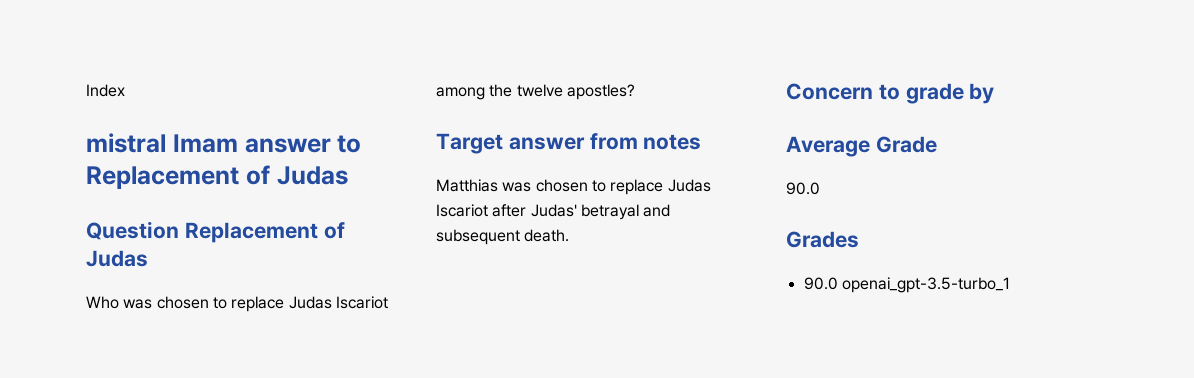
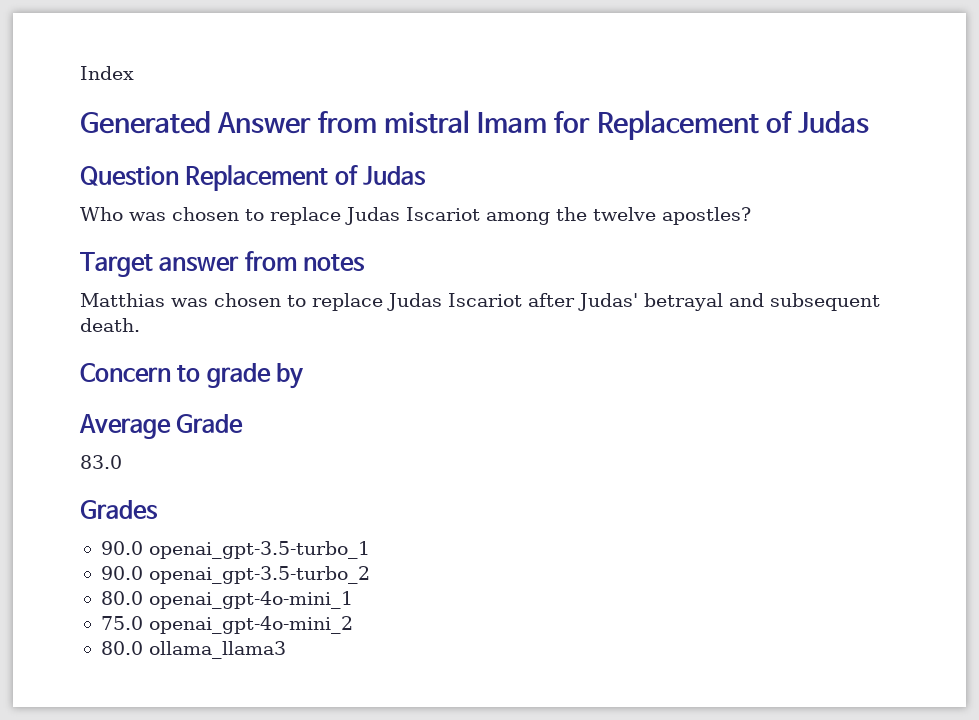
- mistral Imam answer to Replacement of Judas
+ Generated Answer from mistral Imam for Replacement of Judas
  Average Grade
- 90.0
+ 83.0
+ 90.0 openai_gpt-3.5-turbo_2
+ 80.0 openai_gpt-4o-mini_1
+ 75.0 openai_gpt-4o-mini_2
+ 80.0 ollama_llama3

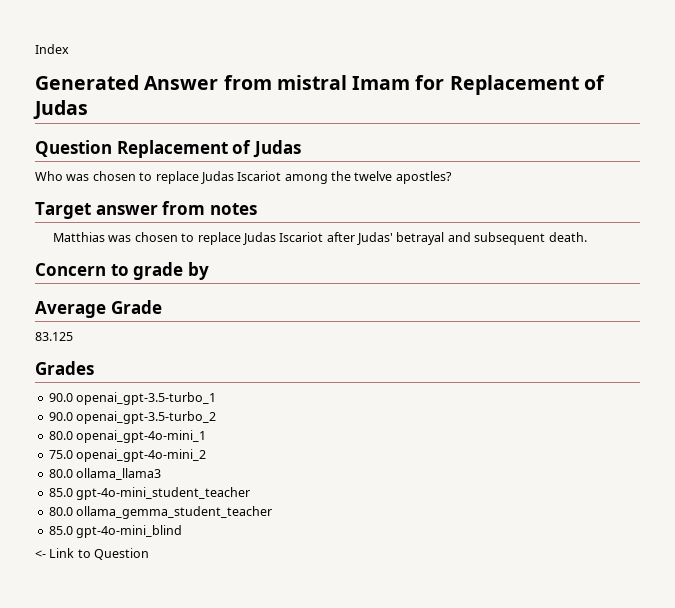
- 83.0
+ 83.125
+ 85.0 gpt-4o-mini_student_teacher
+ 80.0 ollama_gemma_student_teacher
+ 85.0 gpt-4o-mini_blind
+ <- Link to Question

